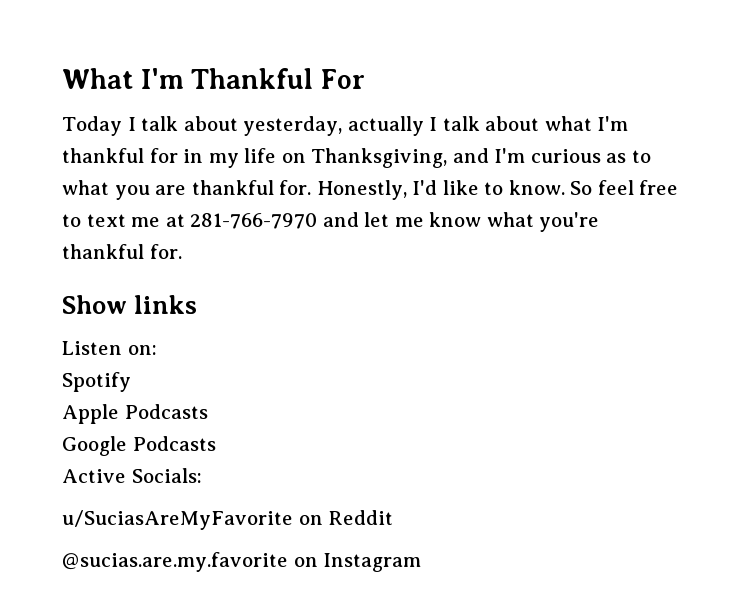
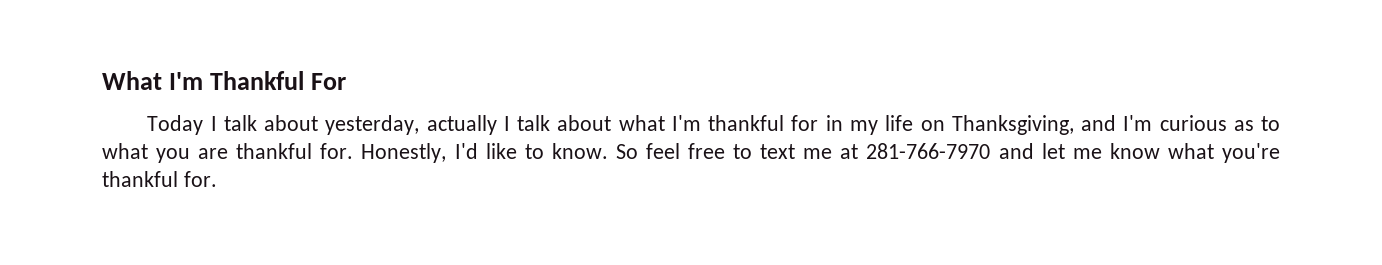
- Show links
- Listen on:
- Spotify
- Apple Podcasts
- Google Podcasts
- Active Socials:
- u/SuciasAreMyFavorite on Reddit
- @sucias.are.my.favorite on Instagram

